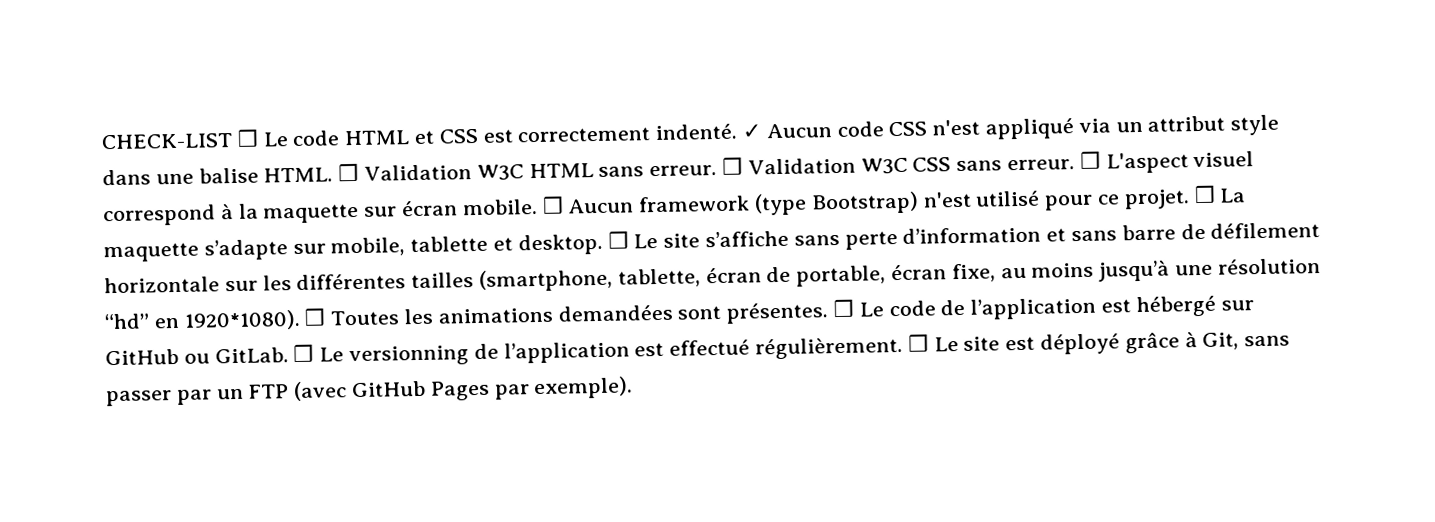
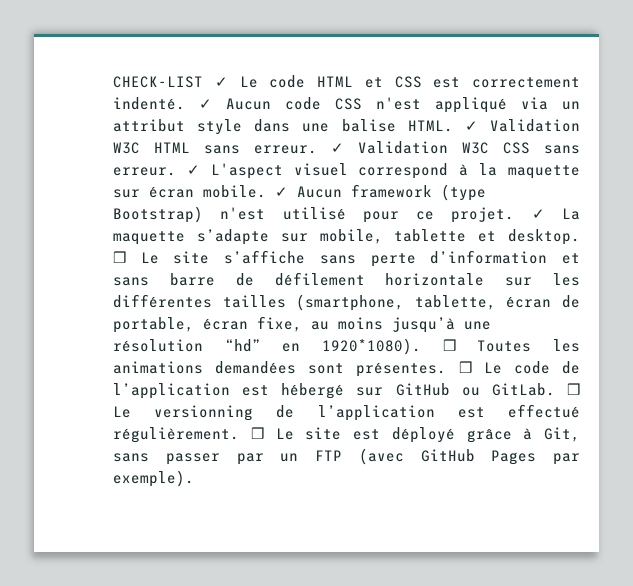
- CHECK-LIST ❒ Le code HTML et CSS est correctement indenté.
+ CHECK-LIST ✓ Le code HTML et CSS est correctement indenté.
- ❒ Validation W3C HTML sans erreur.
+ ✓ Validation W3C HTML sans erreur.
- ❒ Validation W3C CSS sans erreur.
+ ✓ Validation W3C CSS sans erreur.
- ❒ L'aspect visuel correspond à la maquette sur écran mobile.
+ ✓ L'aspect visuel correspond à la maquette sur écran mobile.
- ❒ Aucun framework (type Bootstrap) n'est utilisé pour ce projet.
+ ✓ Aucun framework (type Bootstrap) n'est utilisé pour ce projet.
- ❒ La maquette s’adapte sur mobile, tablette et desktop.
+ ✓ La maquette s’adapte sur mobile, tablette et desktop.

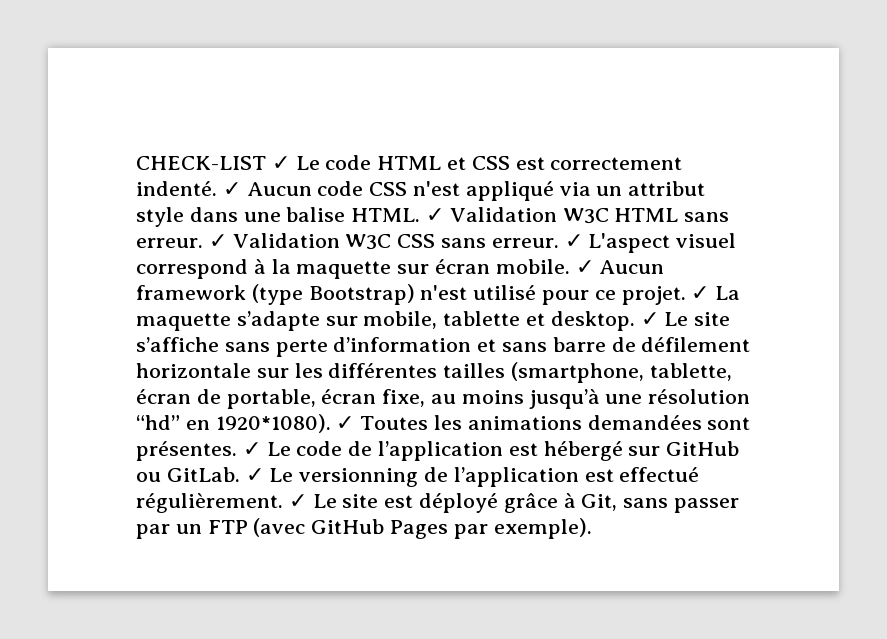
- ❒ Le site s’affiche sans perte d’information et sans barre de défilement horizontale sur les différentes tailles (smartphone, tablette, écran de portable, écran fixe, au moins jusqu’à une résolution “hd” en 1920*1080).
+ ✓ Le site s’affiche sans perte d’information et sans barre de défilement horizontale sur les différentes tailles (smartphone, tablette, écran de portable, écran fixe, au moins jusqu’à une résolution “hd” en 1920*1080).
- ❒ Toutes les animations demandées sont présentes.
+ ✓ Toutes les animations demandées sont présentes.
- ❒ Le code de l’application est hébergé sur GitHub ou GitLab.
+ ✓ Le code de l’application est hébergé sur GitHub ou GitLab.
- ❒ Le versionning de l’application est effectué régulièrement.
+ ✓ Le versionning de l’application est effectué régulièrement.
- ❒ Le site est déployé grâce à Git, sans passer par un FTP (avec GitHub Pages par exemple).
+ ✓ Le site est déployé grâce à Git, sans passer par un FTP (avec GitHub Pages par exemple).

